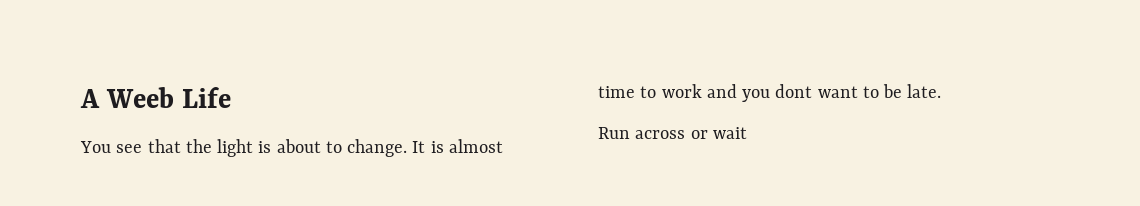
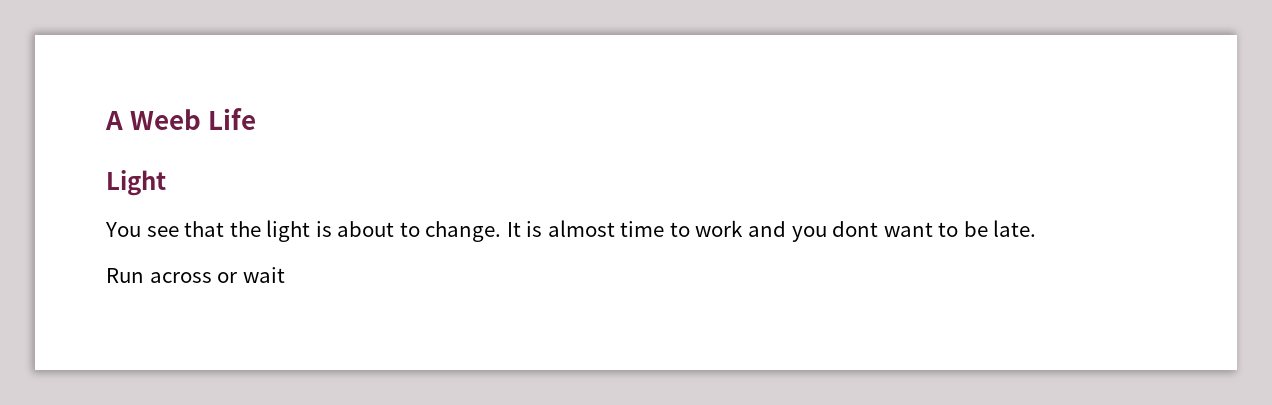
+ Light

